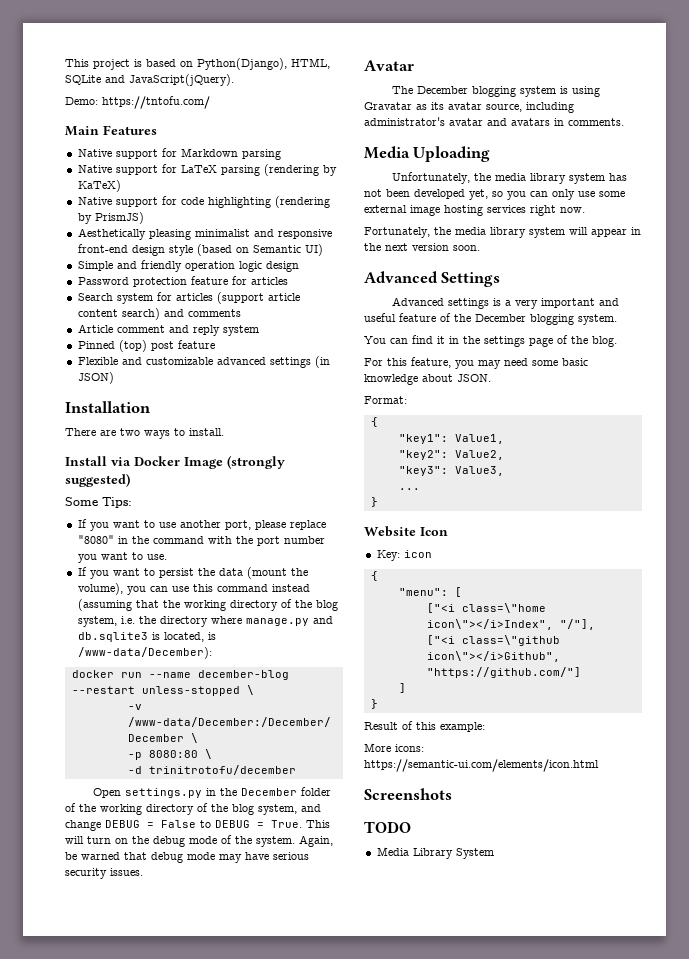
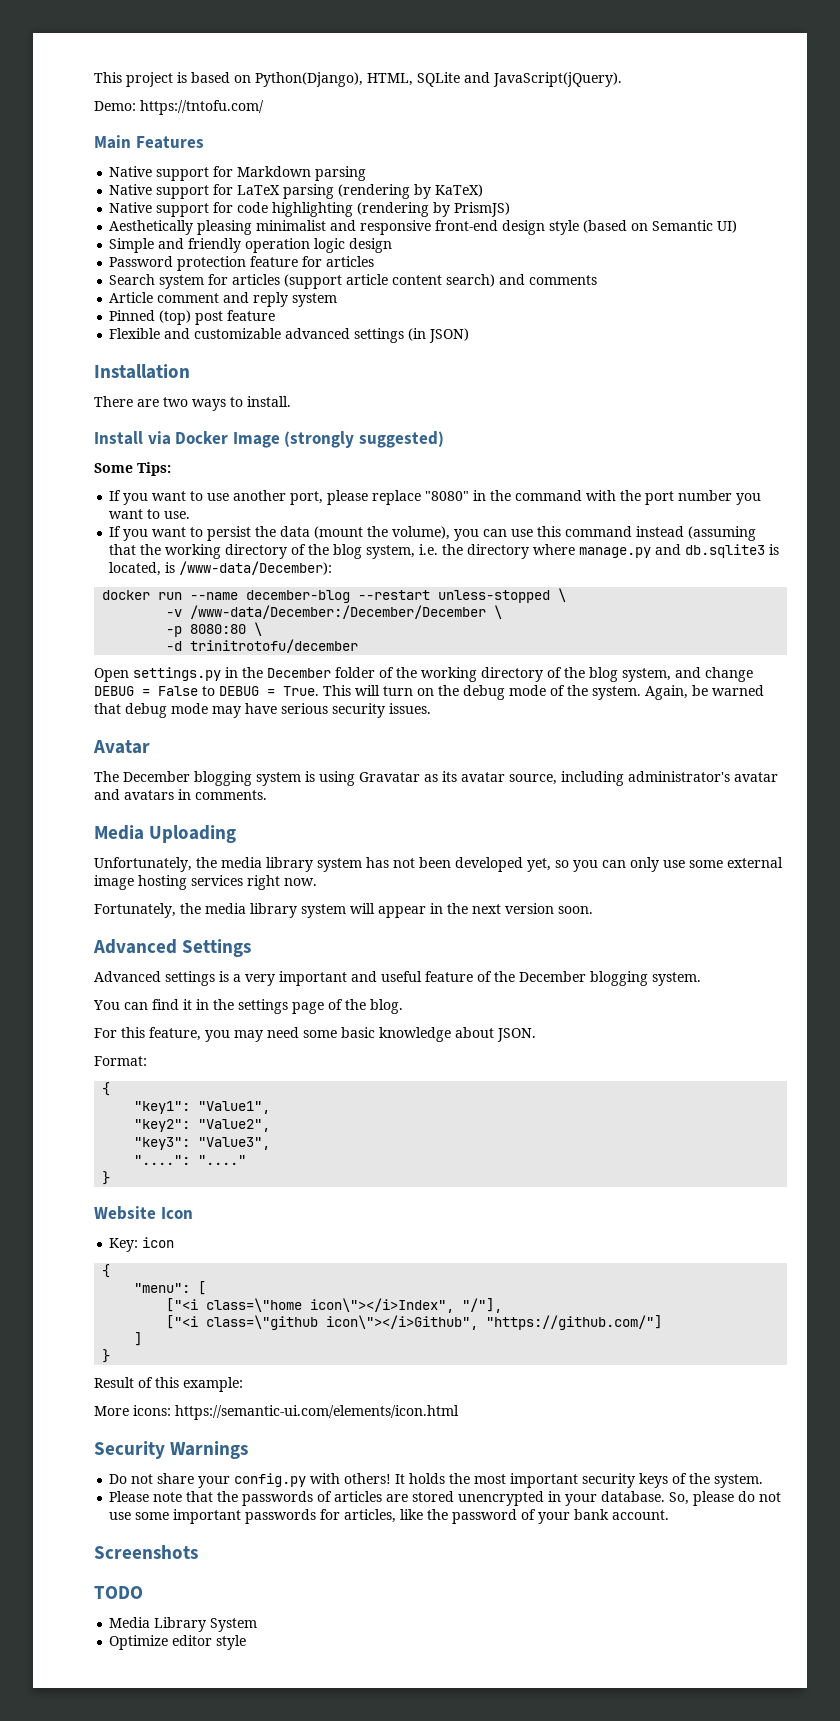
- "key1": Value1,
+ "key1": "Value1",
- "key2": Value2,
+ "key2": "Value2",
- "key3": Value3,
- ...
+ "key3": "Value3",
+ "....": "...."
+ Security Warnings
+ Do not share your config.py with others! It holds the most important security keys of the system.
+ Please note that the passwords of articles are stored unencrypted in your database. So, please do not use some important passwords for articles, like the password of your bank account.
+ Optimize editor style

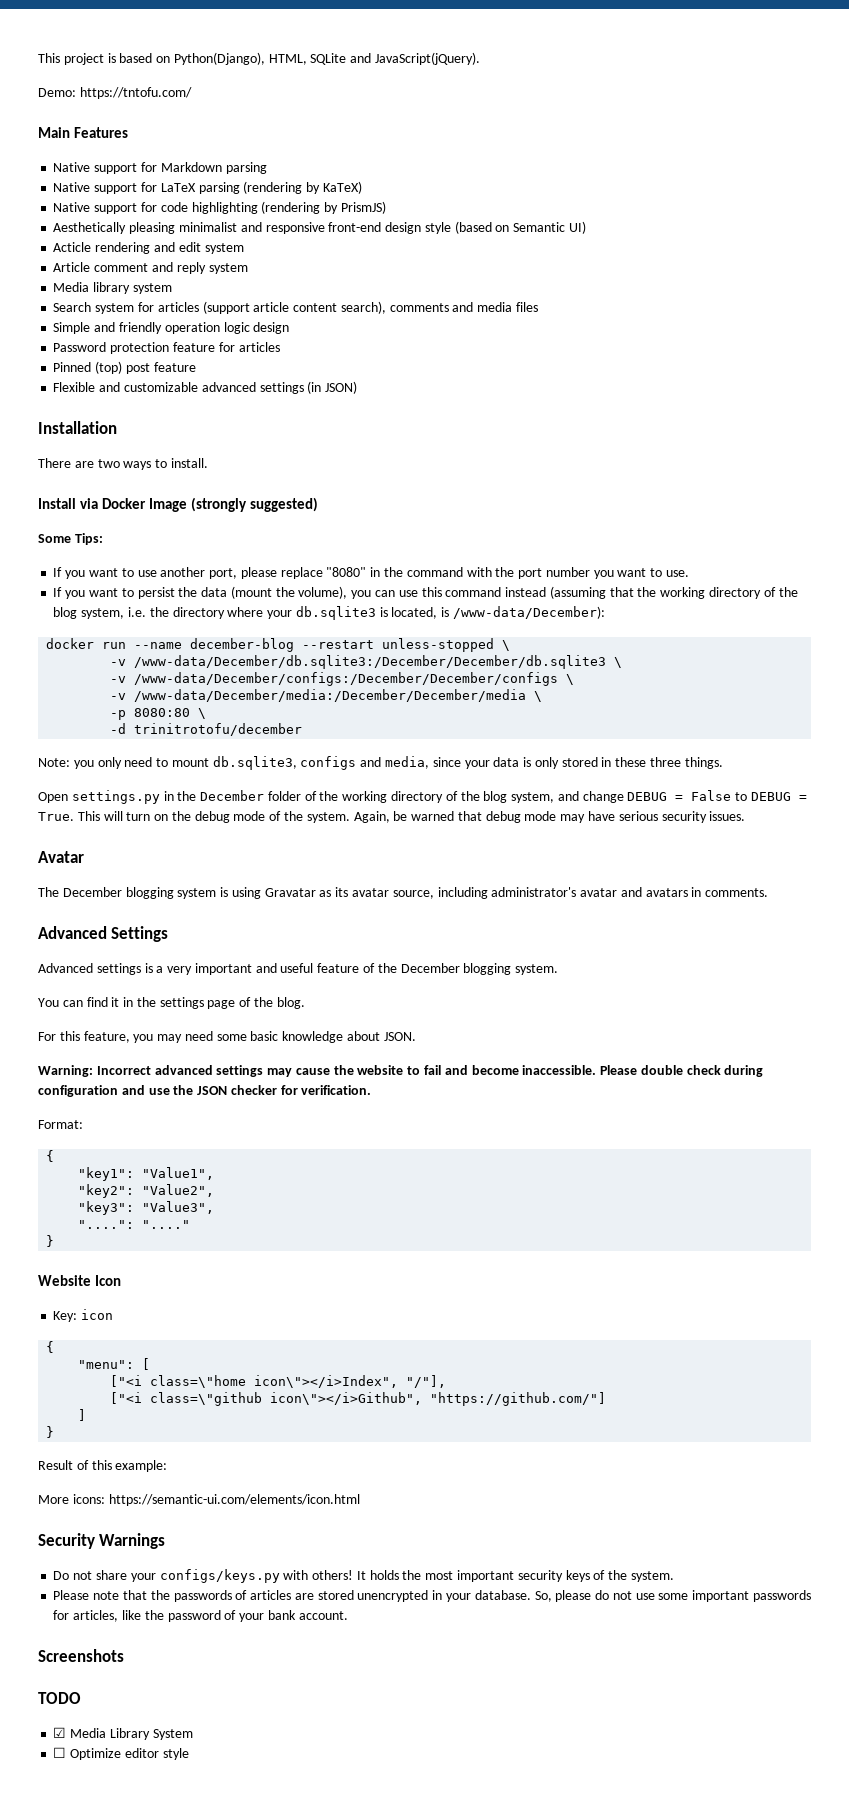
+ Acticle rendering and edit system
+ Article comment and reply system
+ Media library system
+ Search system for articles (support article content search), comments and media files
- Search system for articles (support article content search) and comments
- Article comment and reply system
- If you want to persist the data (mount the volume), you can use this command instead (assuming that the working directory of the blog system, i.e. the directory where manage.py and db.sqlite3 is located, is /www-data/December):
+ If you want to persist the data (mount the volume), you can use this command instead (assuming that the working directory of the blog system, i.e. the directory where your db.sqlite3 is located, is /www-data/December):
- -v /www-data/December:/December/December \
+ -v /www-data/December/db.sqlite3:/December/December/db.sqlite3 \
+ -v /www-data/December/configs:/December/December/configs \
+ -v /www-data/December/media:/December/December/media \
+ Note: you only need to mount db.sqlite3, configs and media, since your data is only stored in these three things.
- Media Uploading
- Unfortunately, the media library system has not been developed yet, so you can only use some external image hosting services right now.
- Fortunately, the media library system will appear in the next version soon.
+ Warning: Incorrect advanced settings may cause the website to fail and become inaccessible. Please double check during configuration and use the JSON checker for verification.
- Do not share your config.py with others!
+ Do not share your configs/keys.py with others!
- Media Library System
+ ☑ Media Library System
- Optimize editor style
+ ☐ Optimize editor style

